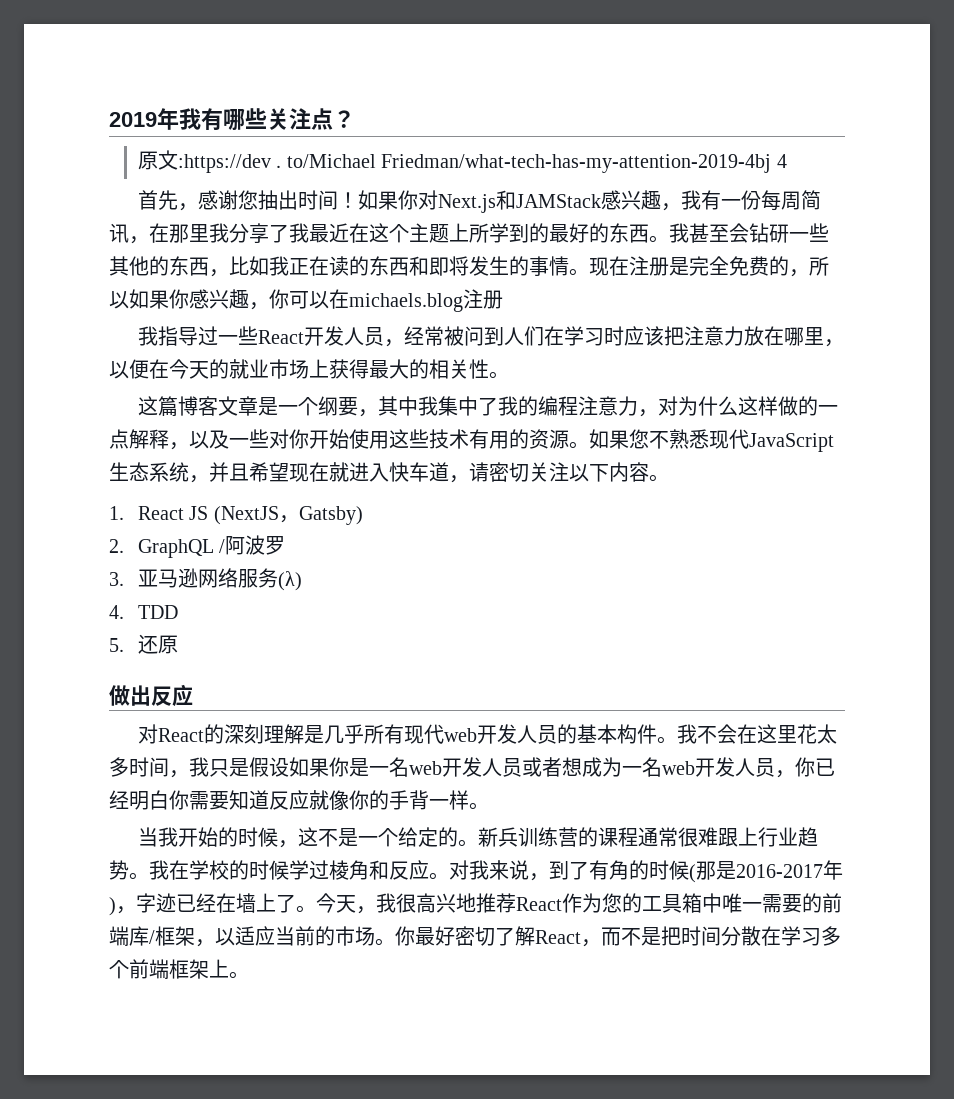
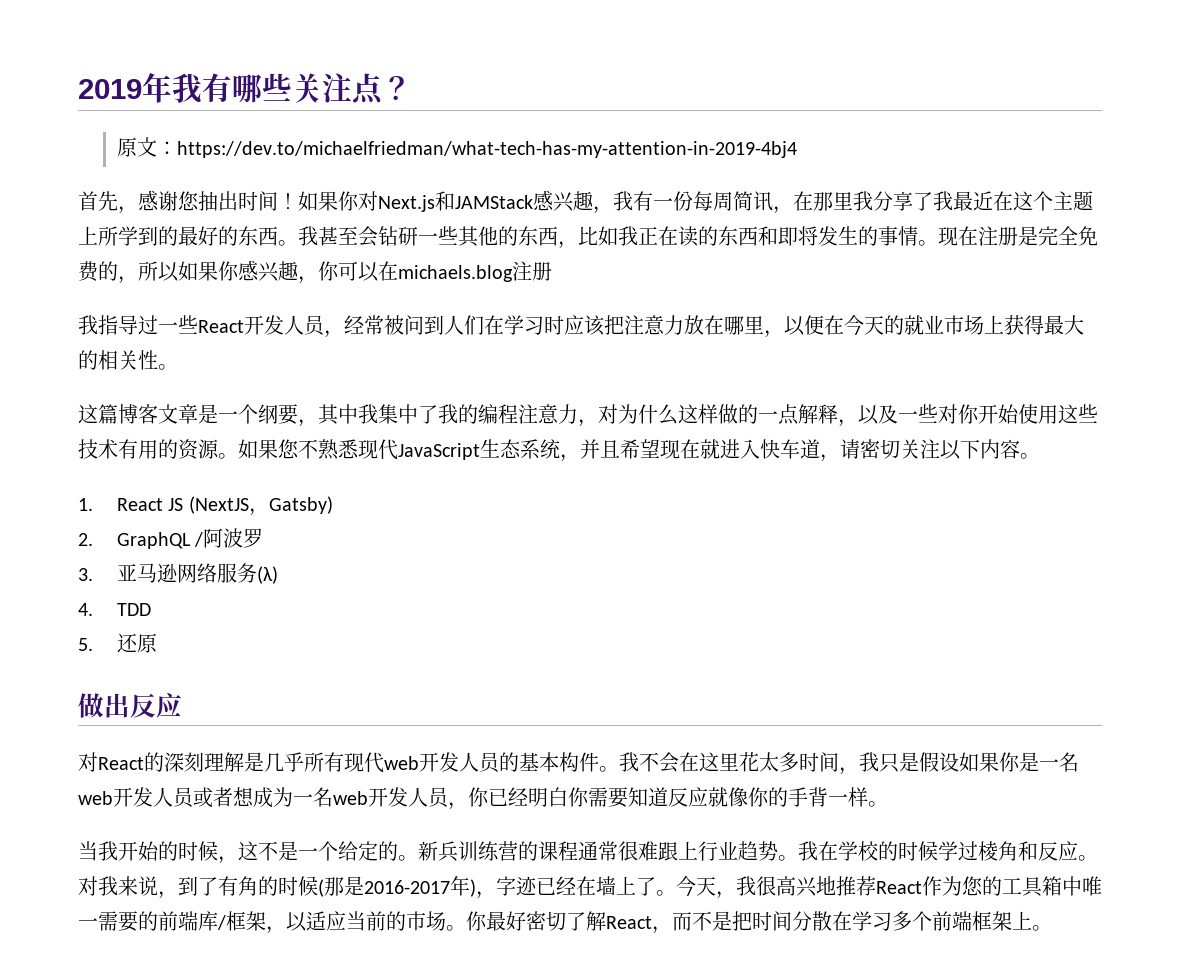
- 原文:https://dev . to/Michael Friedman/what-tech-has-my-attention-2019-4bj 4
+ 原文：https://dev.to/michaelfriedman/what-tech-has-my-attention-in-2019-4bj4

